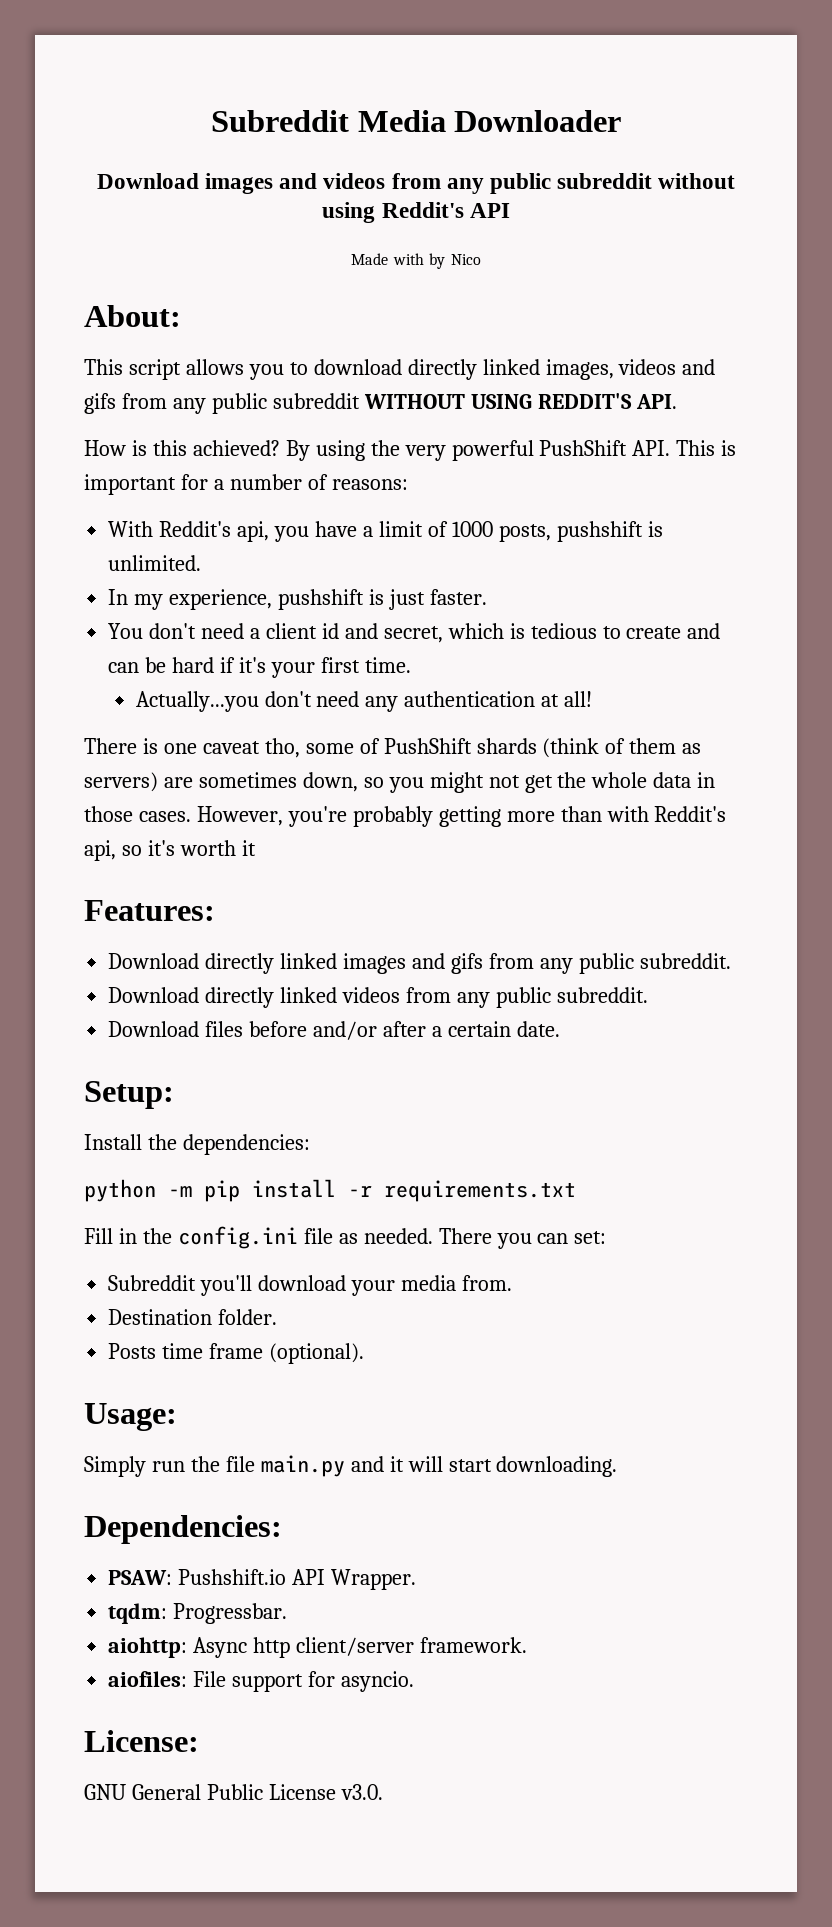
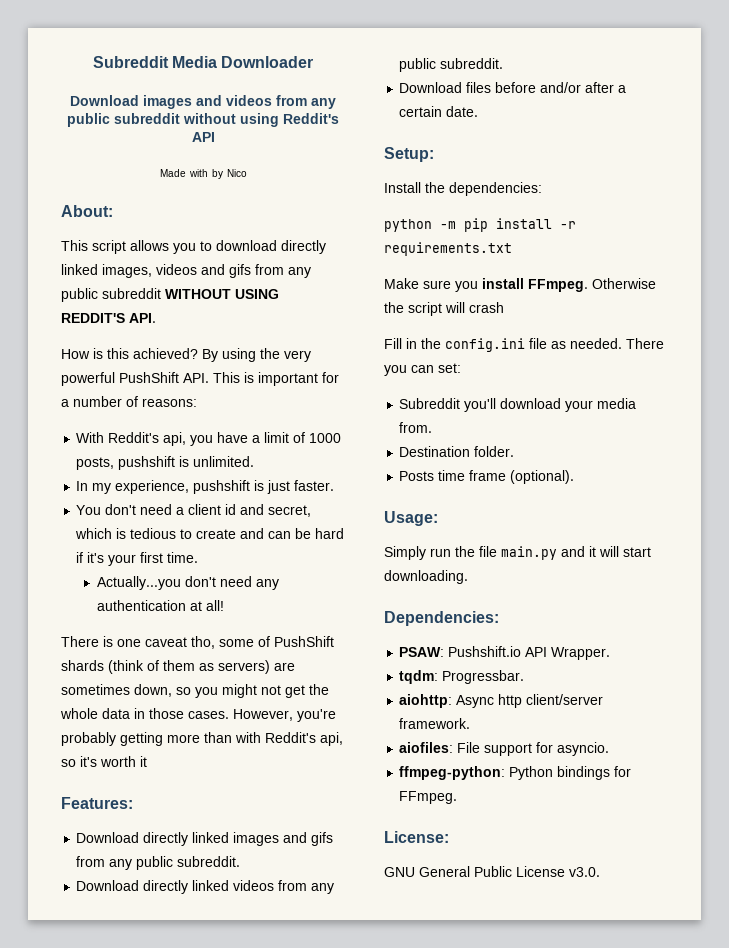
+ Make sure you install FFmpeg. Otherwise the script will crash
+ ffmpeg-python: Python bindings for FFmpeg.

